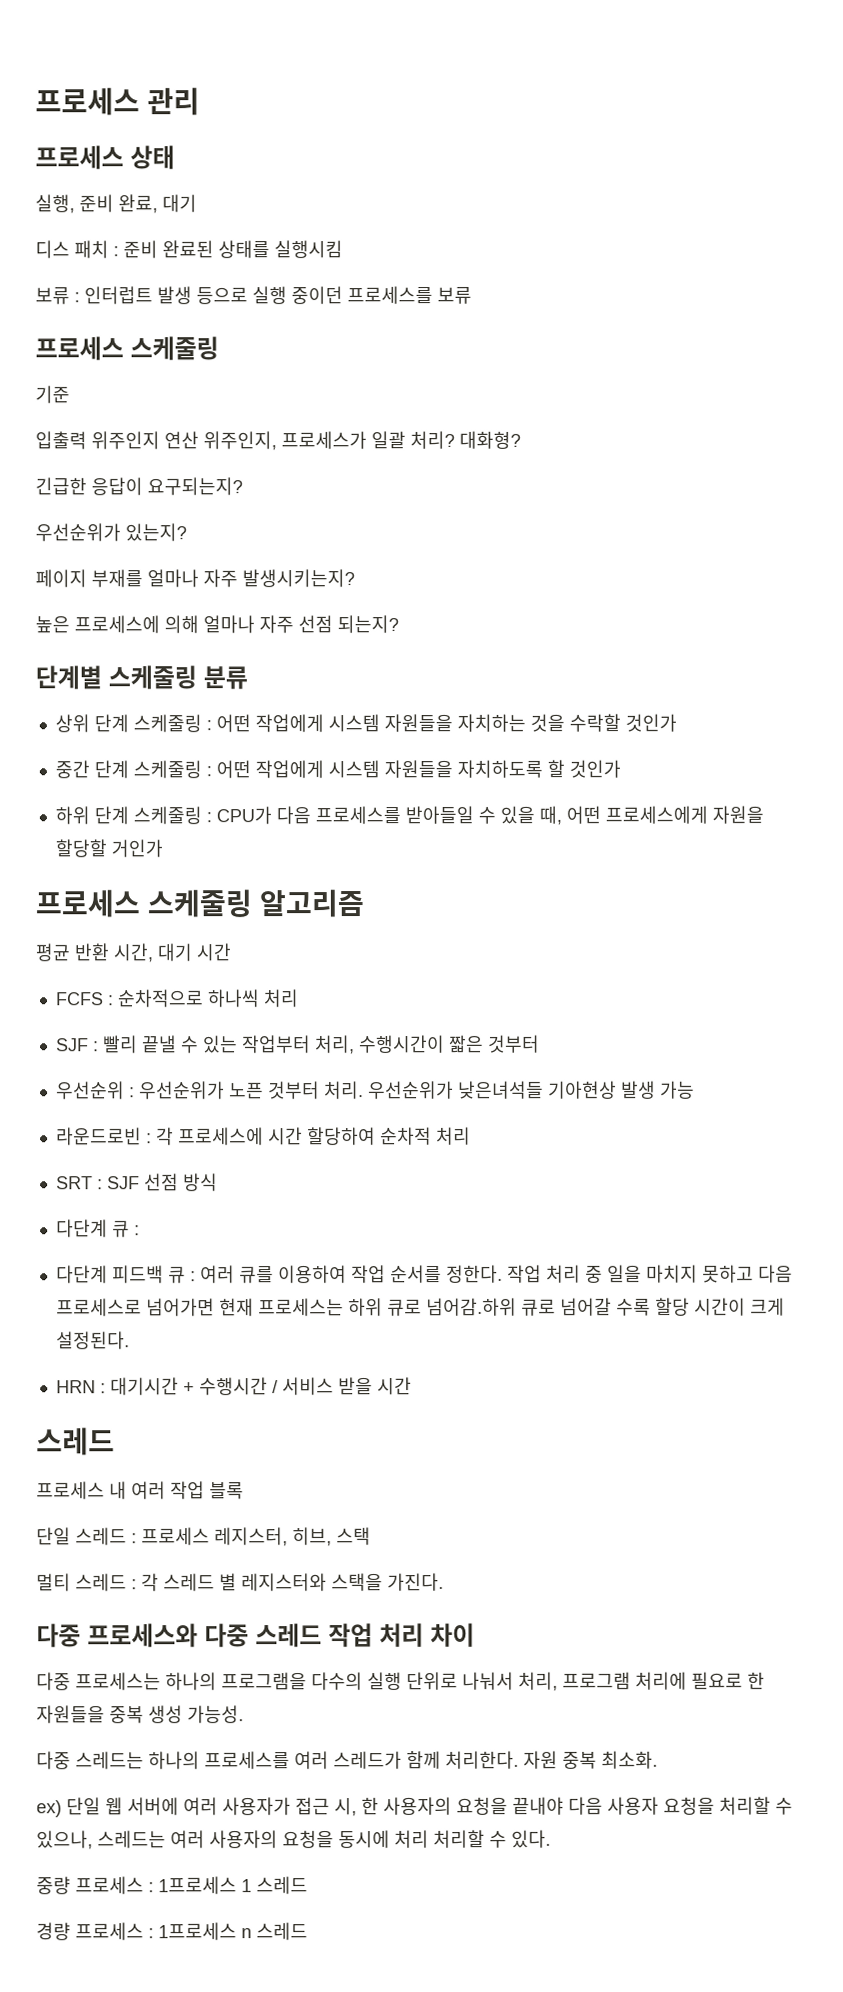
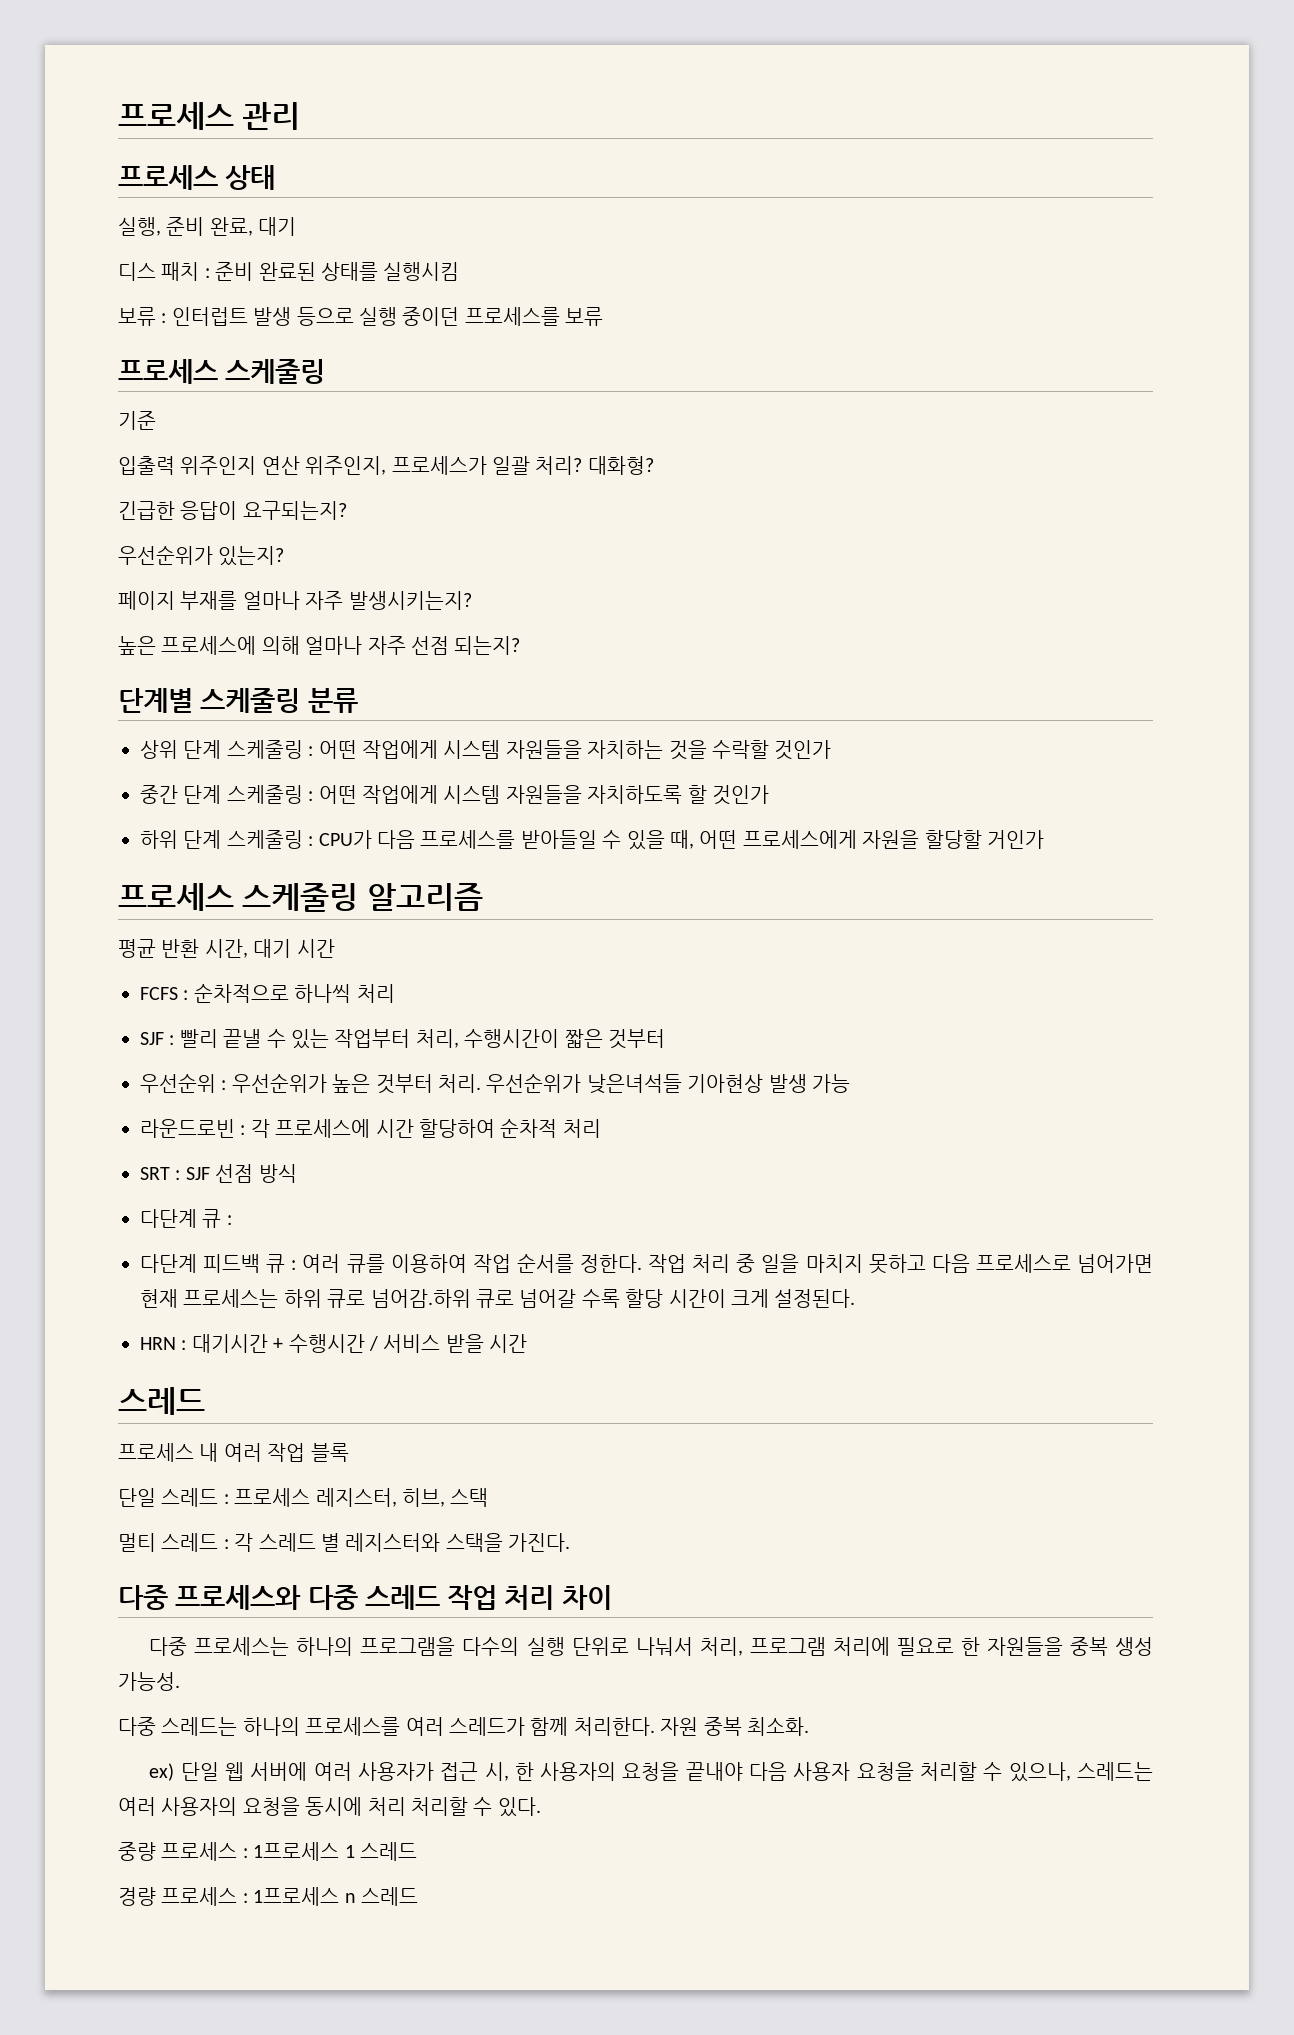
- 우선순위 : 우선순위가 노픈 것부터 처리.
+ 우선순위 : 우선순위가 높은 것부터 처리.

